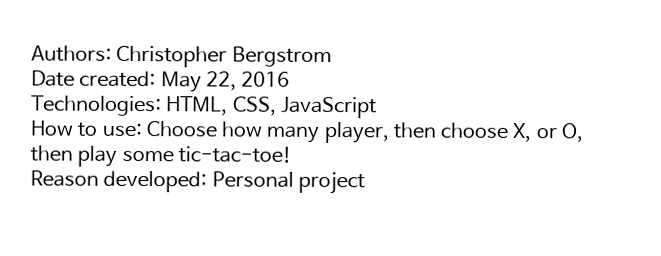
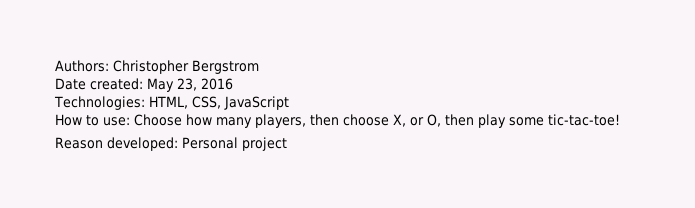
- Date created: May 22, 2016
+ Date created: May 23, 2016
- How to use: Choose how many player, then choose X, or O, then play some tic-tac-toe!
+ How to use: Choose how many players, then choose X, or O, then play some tic-tac-toe!

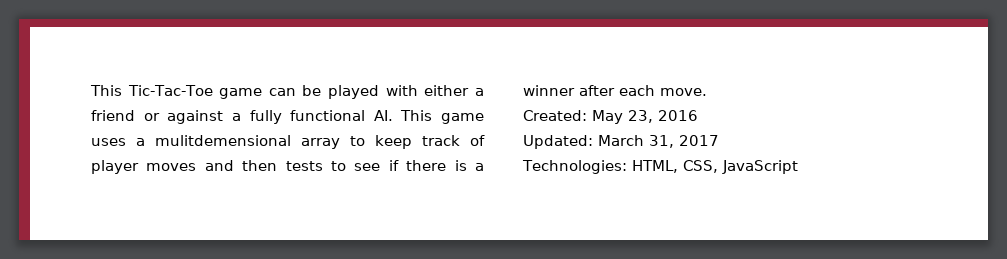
- Authors: Christopher Bergstrom
- Date created: May 23, 2016
+ This Tic-Tac-Toe game can be played with either a friend or against a fully functional AI. This game uses a mulitdemensional array to keep track of player moves and then tests to see if there is a winner after each move.
+ Created: May 23, 2016
+ Updated: March 31, 2017
- How to use: Choose how many players, then choose X, or O, then play some tic-tac-toe!
- Reason developed: Personal project

